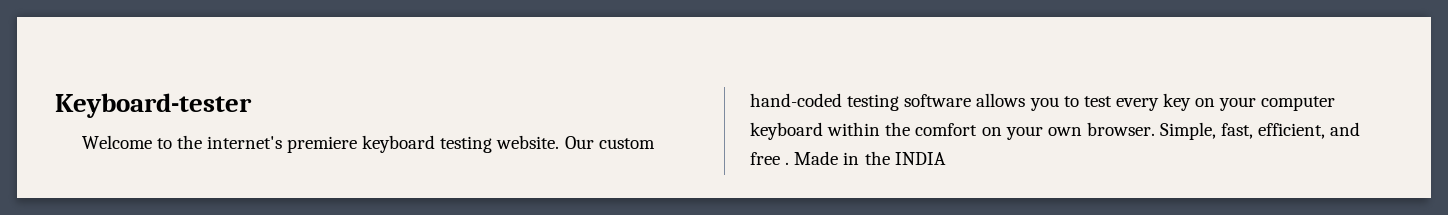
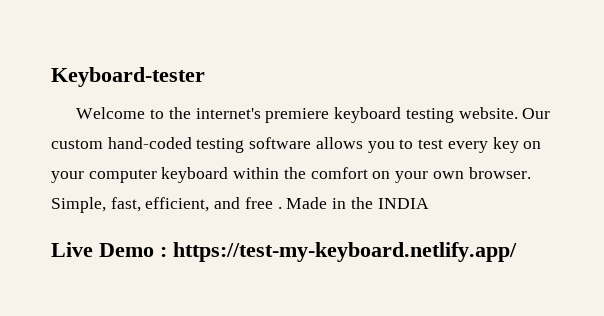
+ Live Demo : https://test-my-keyboard.netlify.app/

